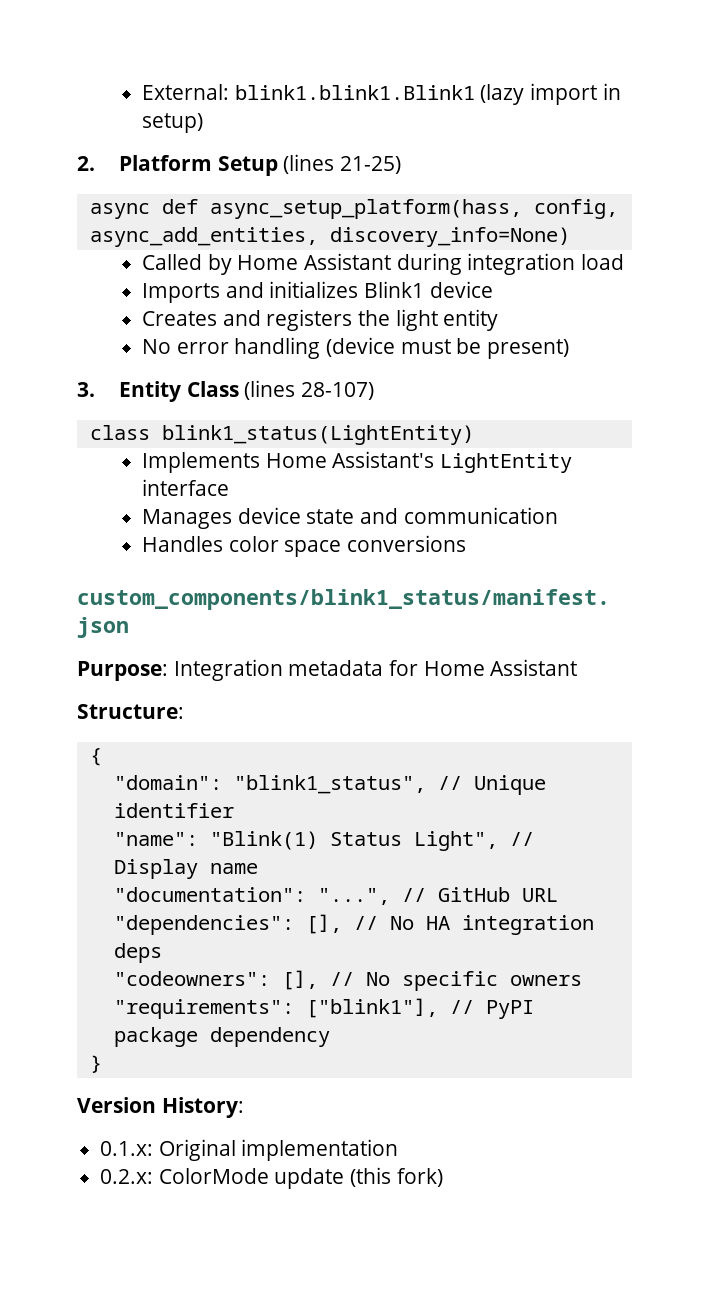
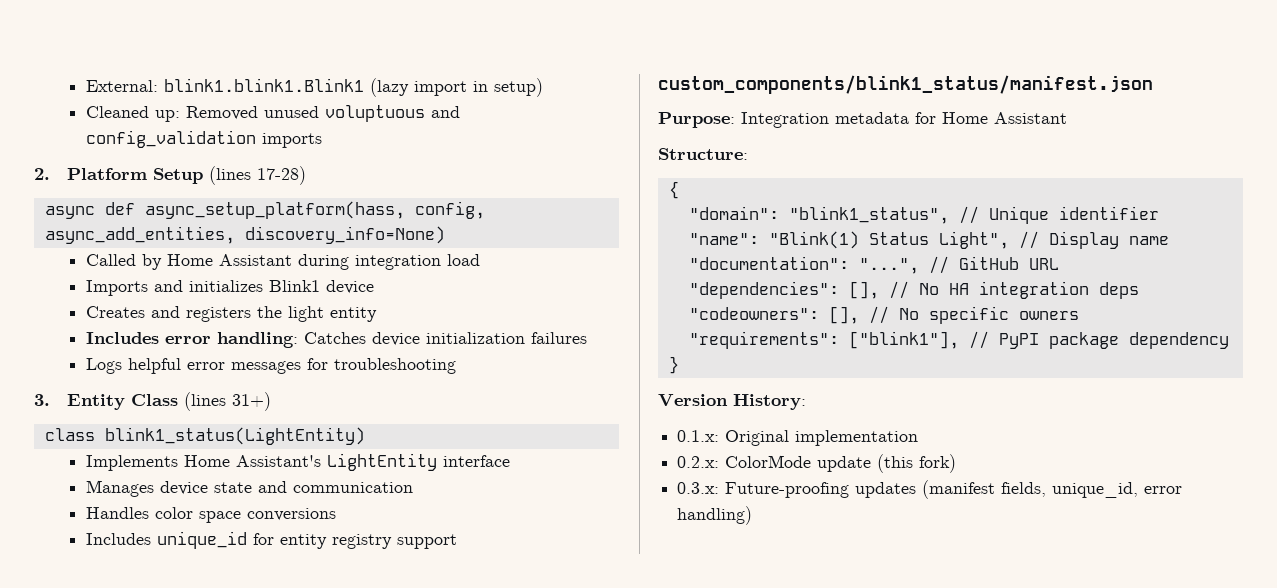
+ Cleaned up: Removed unused voluptuous and config_validation imports
- 2. Platform Setup (lines 21-25)
+ 2. Platform Setup (lines 17-28)
- No error handling (device must be present)
+ Includes error handling: Catches device initialization failures
+ Logs helpful error messages for troubleshooting
- 3. Entity Class (lines 28-107)
+ 3. Entity Class (lines 31+)
+ Includes unique_id for entity registry support
+ 0.3.x: Future-proofing updates (manifest fields, unique_id, error handling)

